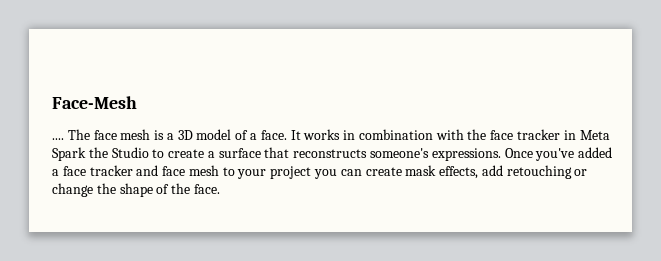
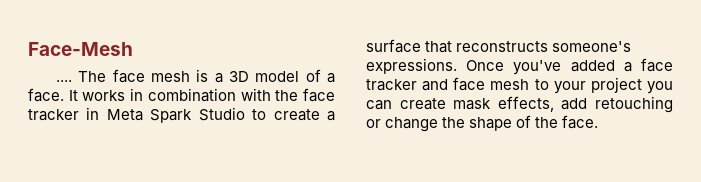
- It works in combination with the face tracker in Meta Spark the Studio to create a surface that reconstructs someone's expressions.
+ It works in combination with the face tracker in Meta Spark Studio to create a surface that reconstructs someone's expressions.

